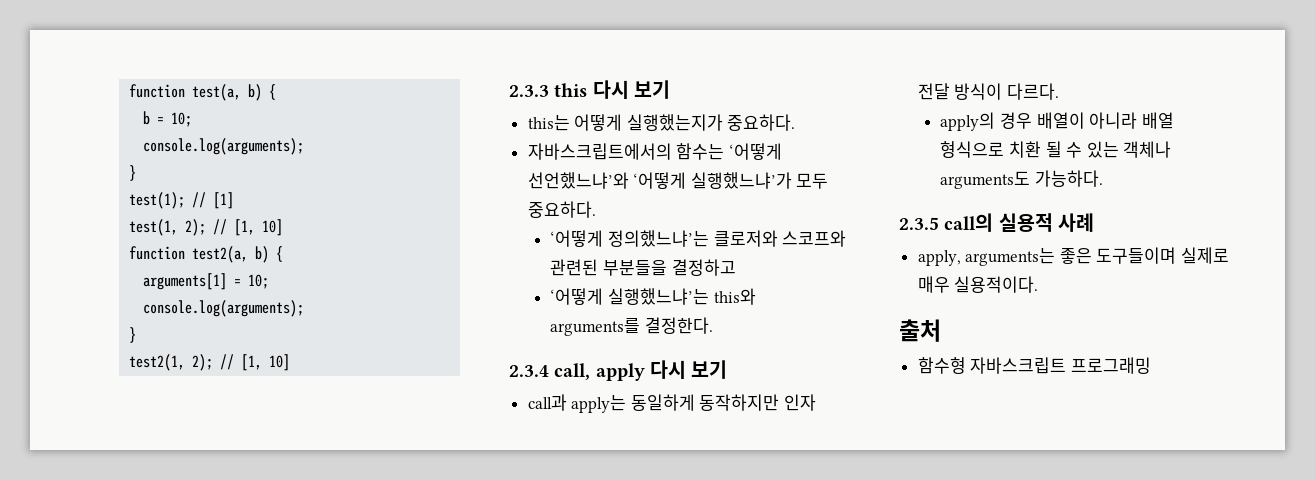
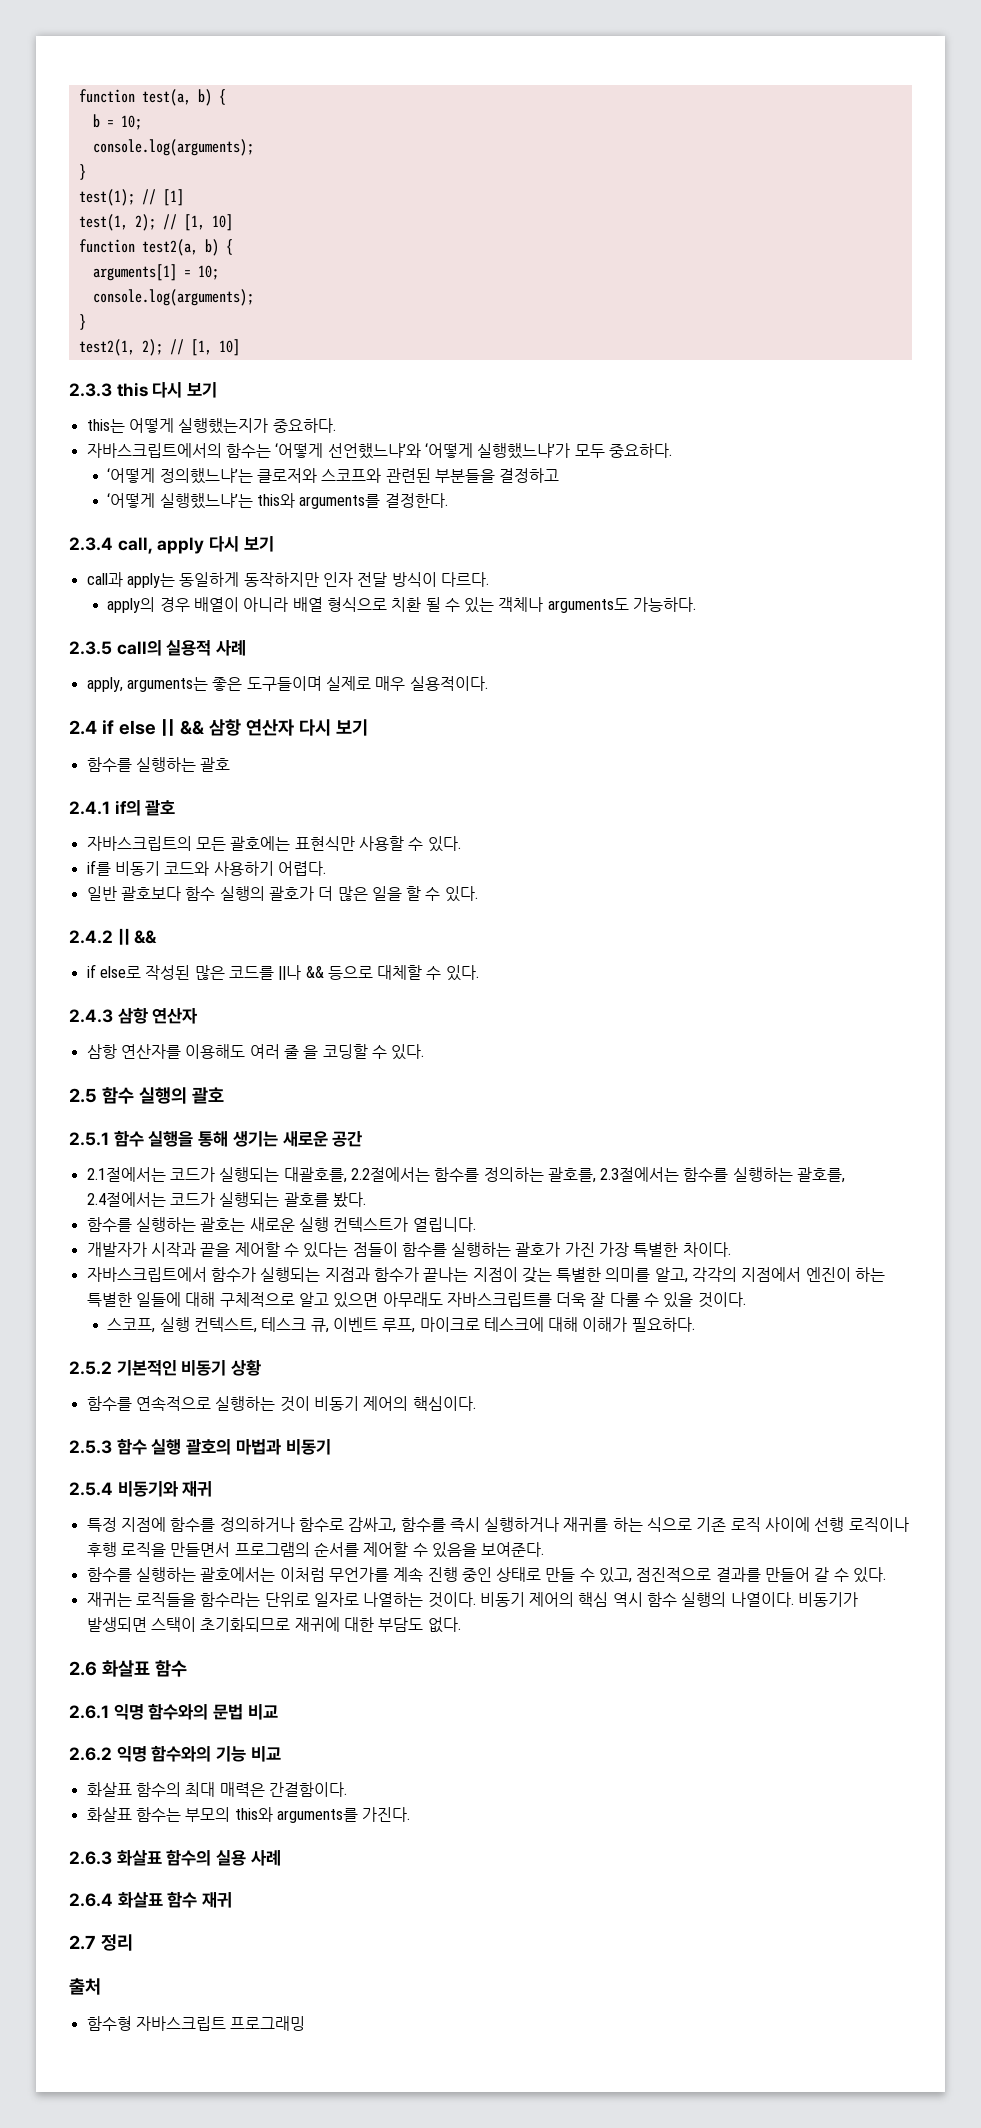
+ 2.4 if else || && 삼항 연산자 다시 보기
+ 함수를 실행하는 괄호
+ 2.4.1 if의 괄호
+ 자바스크립트의 모든 괄호에는 표현식만 사용할 수 있다.
+ if를 비동기 코드와 사용하기 어렵다.
+ 일반 괄호보다 함수 실행의 괄호가 더 많은 일을 할 수 있다.
+ 2.4.2 || &&
+ if else로 작성된 많은 코드를 ||나 && 등으로 대체할 수 있다.
+ 2.4.3 삼항 연산자
+ 삼항 연산자를 이용해도 여러 줄 을 코딩할 수 있다.
+ 2.5 함수 실행의 괄호
+ 2.5.1 함수 실행을 통해 생기는 새로운 공간
+ 2.1절에서는 코드가 실행되는 대괄호를, 2.2절에서는 함수를 정의하는 괄호를, 2.3절에서는 함수를 실행하는 괄호를, 2.4절에서는 코드가 실행되는 괄호를 봤다.
+ 함수를 실행하는 괄호는 새로운 실행 컨텍스트가 열립니다.
+ 개발자가 시작과 끝을 제어할 수 있다는 점들이 함수를 실행하는 괄호가 가진 가장 특별한 차이다.
+ 자바스크립트에서 함수가 실행되는 지점과 함수가 끝나는 지점이 갖는 특별한 의미를 알고, 각각의 지점에서 엔진이 하는 특별한 일들에 대해 구체적으로 알고 있으면 아무래도 자바스크립트를 더욱 잘 다룰 수 있을 것이다.
+ 스코프, 실행 컨텍스트, 테스크 큐, 이벤트 루프, 마이크로 테스크에 대해 이해가 필요하다.
+ 2.5.2 기본적인 비동기 상황
+ 함수를 연속적으로 실행하는 것이 비동기 제어의 핵심이다.
+ 2.5.3 함수 실행 괄호의 마법과 비동기
+ 2.5.4 비동기와 재귀
+ 특정 지점에 함수를 정의하거나 함수로 감싸고, 함수를 즉시 실행하거나 재귀를 하는 식으로 기존 로직 사이에 선행 로직이나 후행 로직을 만들면서 프로그램의 순서를 제어할 수 있음을 보여준다.
+ 함수를 실행하는 괄호에서는 이처럼 무언가를 계속 진행 중인 상태로 만들 수 있고, 점진적으로 결과를 만들어 갈 수 있다.
+ 재귀는 로직들을 함수라는 단위로 일자로 나열하는 것이다. 비동기 제어의 핵심 역시 함수 실행의 나열이다. 비동기가 발생되면 스택이 초기화되므로 재귀에 대한 부담도 없다.
+ 2.6 화살표 함수
+ 2.6.1 익명 함수와의 문법 비교
+ 2.6.2 익명 함수와의 기능 비교
+ 화살표 함수의 최대 매력은 간결함이다.
+ 화살표 함수는 부모의 this와 arguments를 가진다.
+ 2.6.3 화살표 함수의 실용 사례
+ 2.6.4 화살표 함수 재귀
+ 2.7 정리

